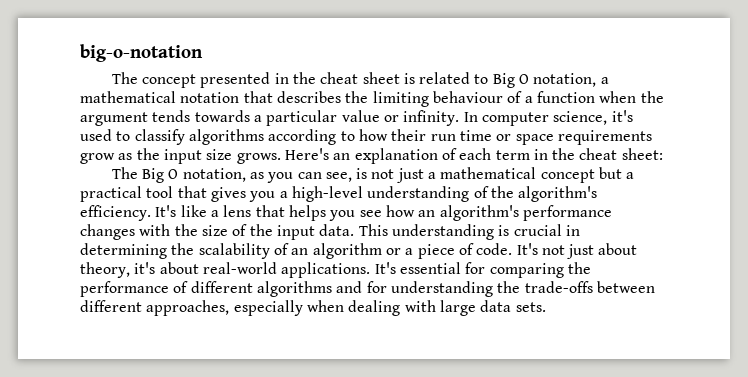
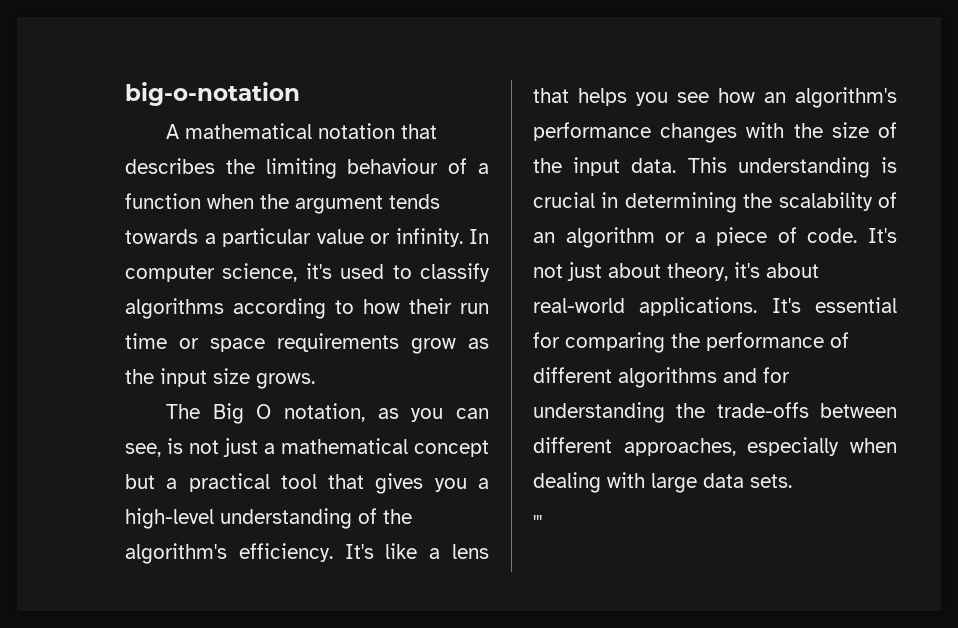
- The concept presented in the cheat sheet is related to Big O notation, a mathematical notation that describes the limiting behaviour of a function when the argument tends towards a particular value or infinity.
+ A mathematical notation that describes the limiting behaviour of a function when the argument tends towards a particular value or infinity.
- Here's an explanation of each term in the cheat sheet:
+ '''

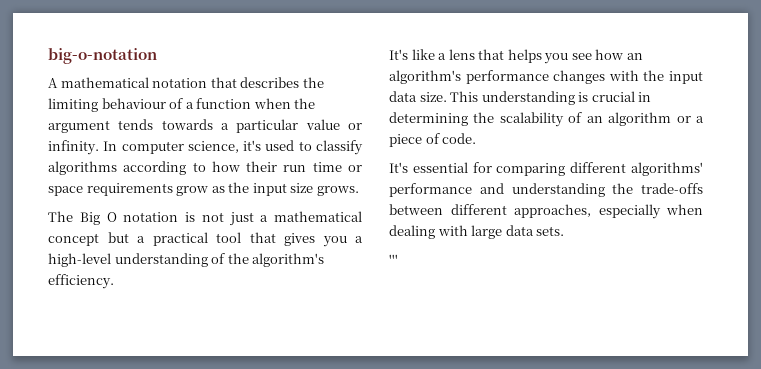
- The Big O notation, as you can see, is not just a mathematical concept but a practical tool that gives you a high-level understanding of the algorithm's efficiency. It's like a lens that helps you see how an algorithm's performance changes with the size of the input data.
+ The Big O notation is not just a mathematical concept but a practical tool that gives you a high-level understanding of the algorithm's efficiency.
+ It's like a lens that helps you see how an algorithm's performance changes with the input data size.
- This understanding is crucial in determining the scalability of an algorithm or a piece of code. It's not just about theory, it's about real-world applications. It's essential for comparing the performance of different algorithms and for understanding the trade-offs between different approaches, especially when dealing with large data sets.
+ This understanding is crucial in determining the scalability of an algorithm or a piece of code.
+ It's essential for comparing different algorithms' performance and understanding the trade-offs between different approaches, especially when dealing with large data sets.

